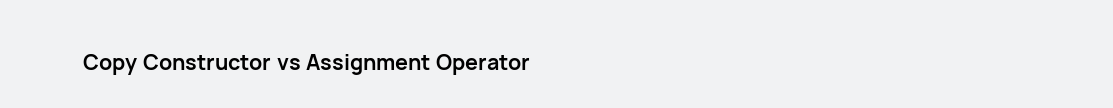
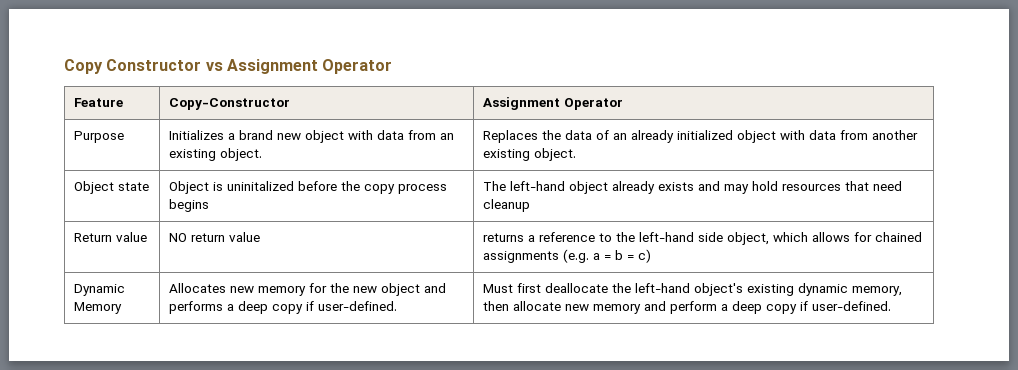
+ Feature | Copy-Constructor | Assignment Operator
+ Purpose | Initializes a brand new object with data from an existing object. | Replaces the data of an already initialized object with data from another existing object.
+ Object state | Object is uninitalized before the copy process begins | The left-hand object already exists and may hold resources that need cleanup
+ Return value | NO return value | returns a reference to the left-hand side object, which allows for chained assignments (e.g. a = b = c)
+ Dynamic Memory | Allocates new memory for the new object and performs a deep copy if user-defined. | Must first deallocate the left-hand object's existing dynamic memory, then allocate new memory and perform a deep copy if user-defined.

